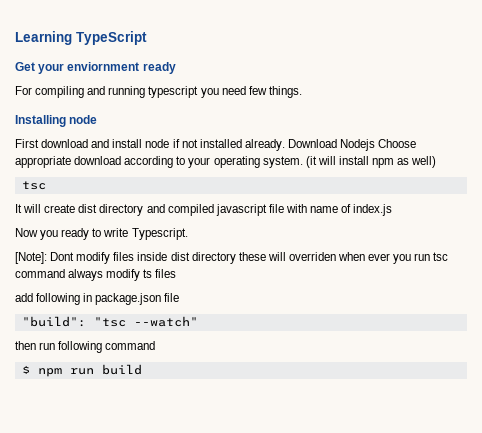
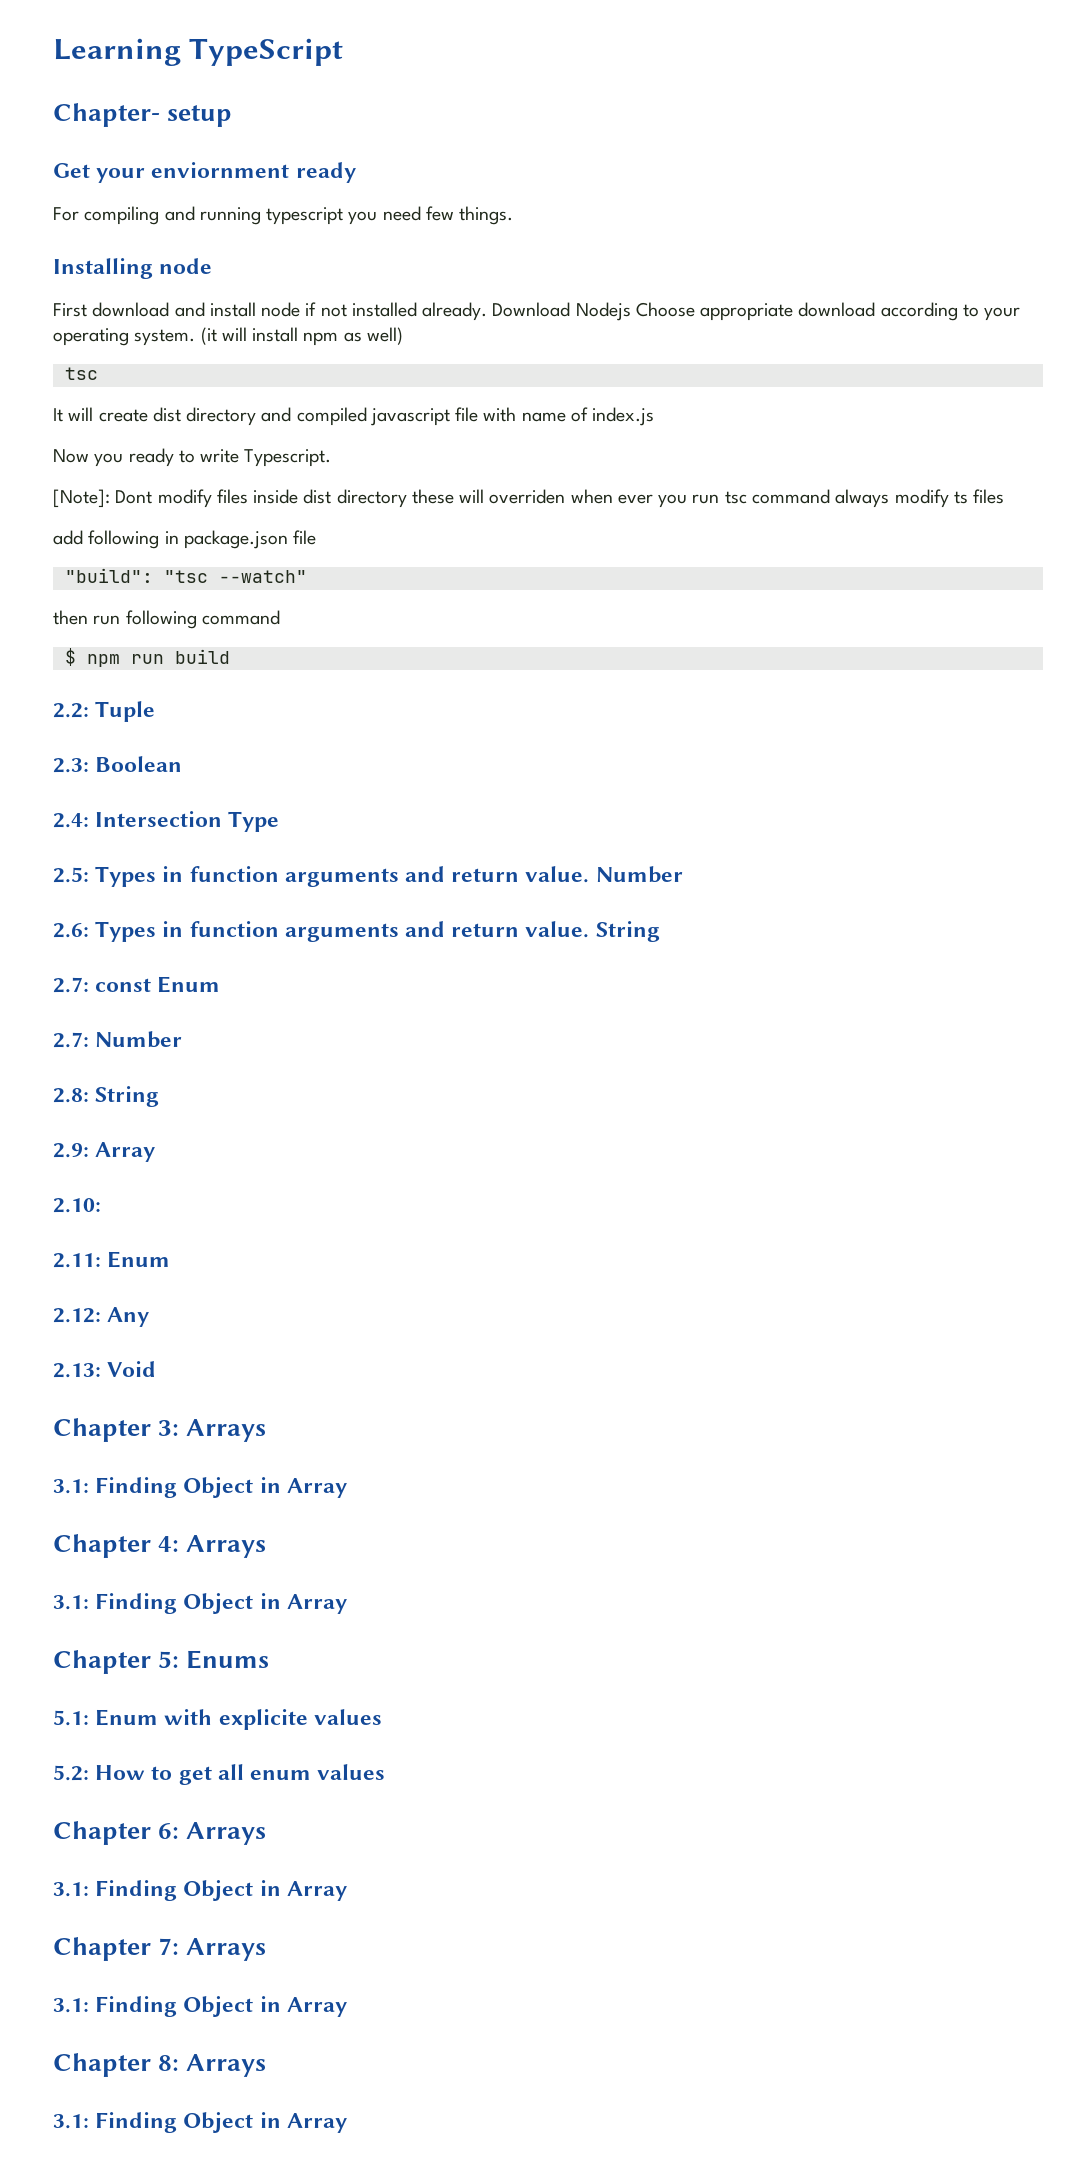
+ Chapter- setup
+ 2.2: Tuple
+ 2.3: Boolean
+ 2.4: Intersection Type
+ 2.5: Types in function arguments and return value. Number
+ 2.6: Types in function arguments and return value. String
+ 2.7: const Enum
+ 2.7: Number
+ 2.8: String
+ 2.9: Array
+ 2.10:
+ 2.11: Enum
+ 2.12: Any
+ 2.13: Void
+ Chapter 3: Arrays
+ 3.1: Finding Object in Array
+ Chapter 4: Arrays
+ 3.1: Finding Object in Array
+ Chapter 5: Enums
+ 5.1: Enum with explicite values
+ 5.2: How to get all enum values
+ Chapter 6: Arrays
+ 3.1: Finding Object in Array
+ Chapter 7: Arrays
+ 3.1: Finding Object in Array
+ Chapter 8: Arrays
+ 3.1: Finding Object in Array

